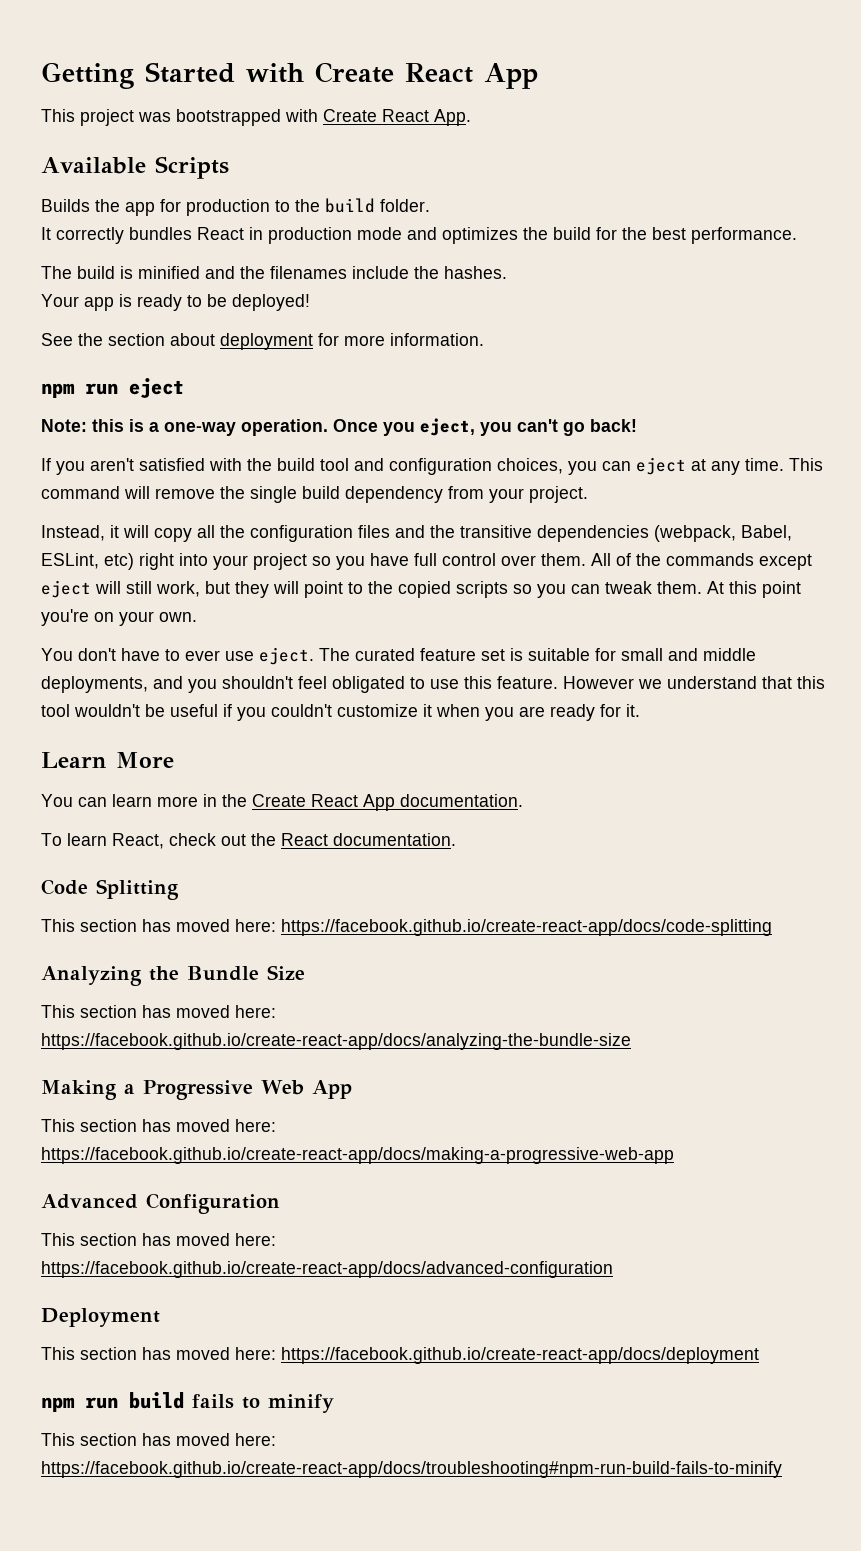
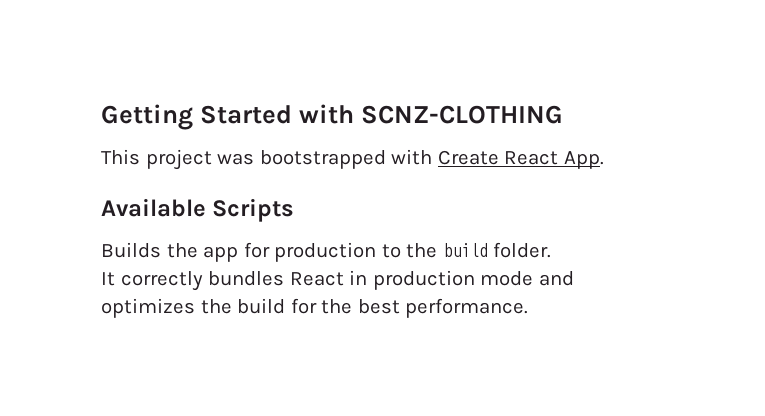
- Getting Started with Create React App
+ Getting Started with SCNZ-CLOTHING
- The build is minified and the filenames include the hashes.
- Your app is ready to be deployed!
- See the section about deployment for more information.
- npm run eject
- Note: this is a one-way operation. Once you eject, you can't go back!
- If you aren't satisfied with the build tool and configuration choices, you can eject at any time. This command will remove the single build dependency from your project.
- Instead, it will copy all the configuration files and the transitive dependencies (webpack, Babel, ESLint, etc) right into your project so you have full control over them. All of the commands except eject will still work, but they will point to the copied scripts so you can tweak them. At this point you're on your own.
- You don't have to ever use eject. The curated feature set is suitable for small and middle deployments, and you shouldn't feel obligated to use this feature. However we understand that this tool wouldn't be useful if you couldn't customize it when you are ready for it.
- Learn More
- You can learn more in the Create React App documentation.
- To learn React, check out the React documentation.
- Code Splitting
- This section has moved here: https://facebook.github.io/create-react-app/docs/code-splitting
- Analyzing the Bundle Size
- This section has moved here: https://facebook.github.io/create-react-app/docs/analyzing-the-bundle-size
- Making a Progressive Web App
- This section has moved here: https://facebook.github.io/create-react-app/docs/making-a-progressive-web-app
- Advanced Configuration
- This section has moved here: https://facebook.github.io/create-react-app/docs/advanced-configuration
- Deployment
- This section has moved here: https://facebook.github.io/create-react-app/docs/deployment
- npm run build fails to minify
- This section has moved here: https://facebook.github.io/create-react-app/docs/troubleshooting#npm-run-build-fails-to-minify

